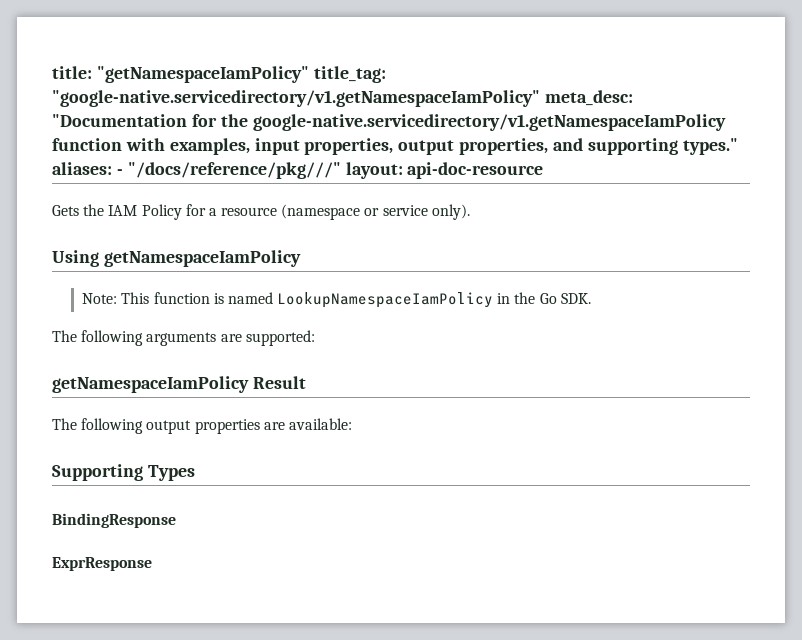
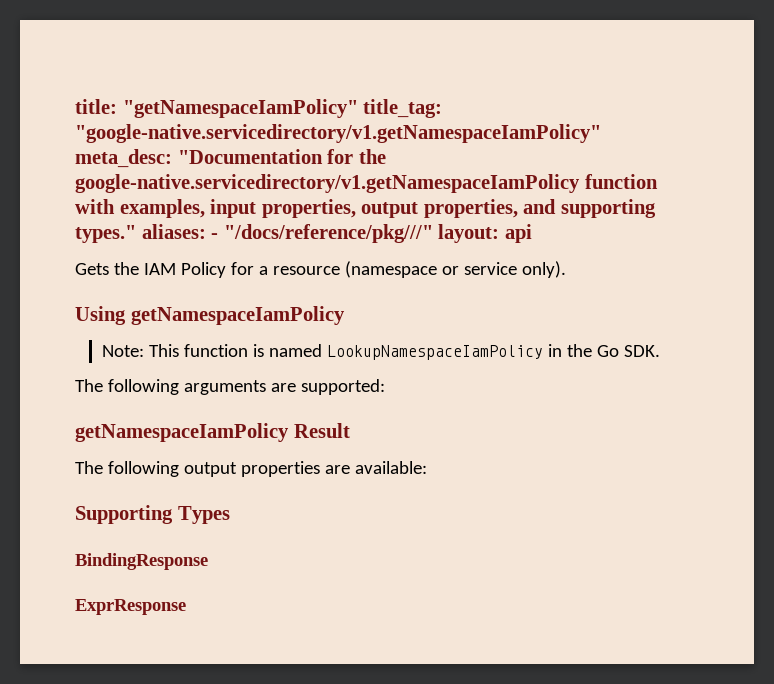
- title: "getNamespaceIamPolicy" title_tag: "google-native.servicedirectory/v1.getNamespaceIamPolicy" meta_desc: "Documentation for the google-native.servicedirectory/v1.getNamespaceIamPolicy function with examples, input properties, output properties, and supporting types." aliases: - "/docs/reference/pkg///" layout: api-doc-resource
+ title: "getNamespaceIamPolicy" title_tag: "google-native.servicedirectory/v1.getNamespaceIamPolicy" meta_desc: "Documentation for the google-native.servicedirectory/v1.getNamespaceIamPolicy function with examples, input properties, output properties, and supporting types." aliases: - "/docs/reference/pkg///" layout: api

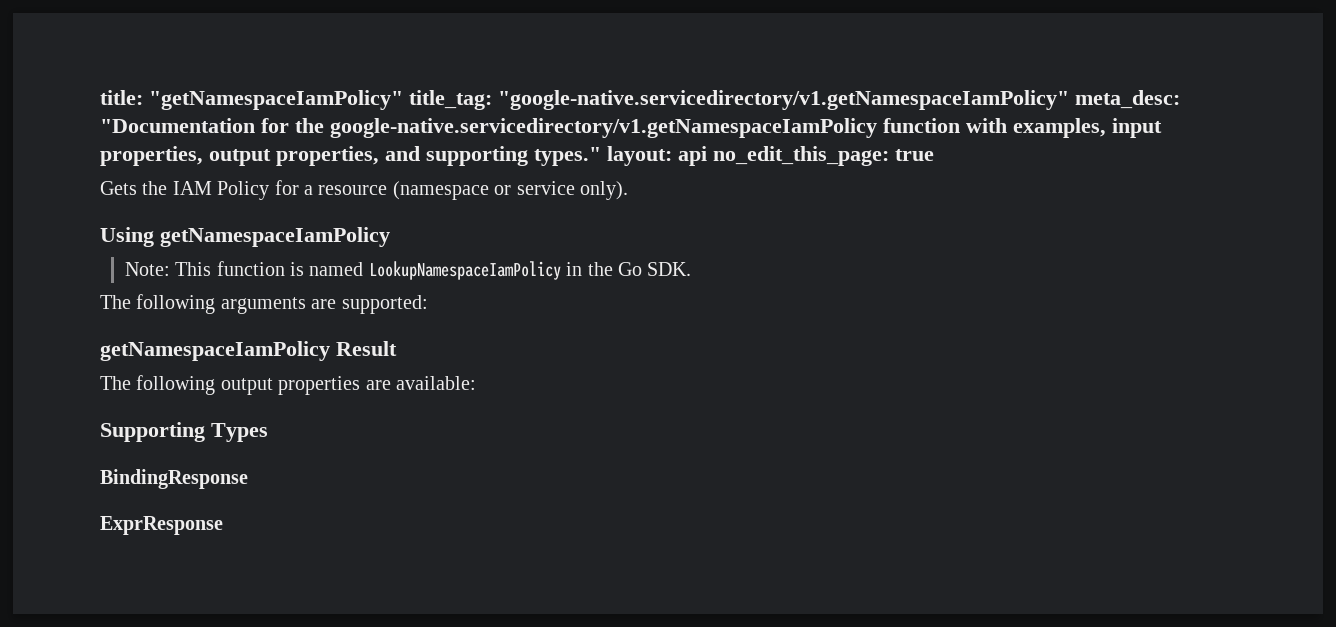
- title: "getNamespaceIamPolicy" title_tag: "google-native.servicedirectory/v1.getNamespaceIamPolicy" meta_desc: "Documentation for the google-native.servicedirectory/v1.getNamespaceIamPolicy function with examples, input properties, output properties, and supporting types." aliases: - "/docs/reference/pkg///" layout: api
+ title: "getNamespaceIamPolicy" title_tag: "google-native.servicedirectory/v1.getNamespaceIamPolicy" meta_desc: "Documentation for the google-native.servicedirectory/v1.getNamespaceIamPolicy function with examples, input properties, output properties, and supporting types." layout: api no_edit_this_page: true

